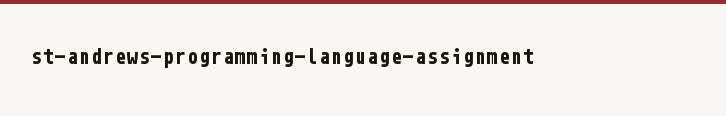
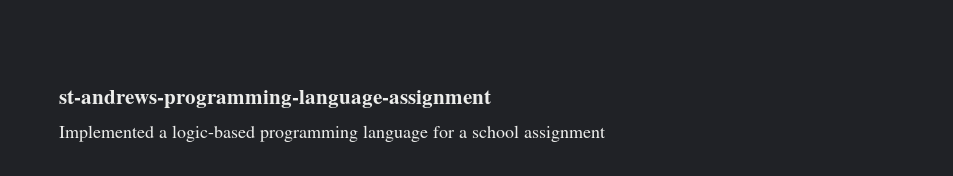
+ Implemented a logic-based programming language for a school assignment

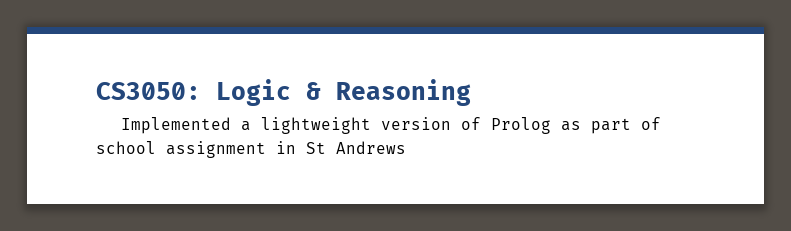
- st-andrews-programming-language-assignment
- Implemented a logic-based programming language for a school assignment
+ CS3050: Logic & Reasoning
+ Implemented a lightweight version of Prolog as part of school assignment in St Andrews

